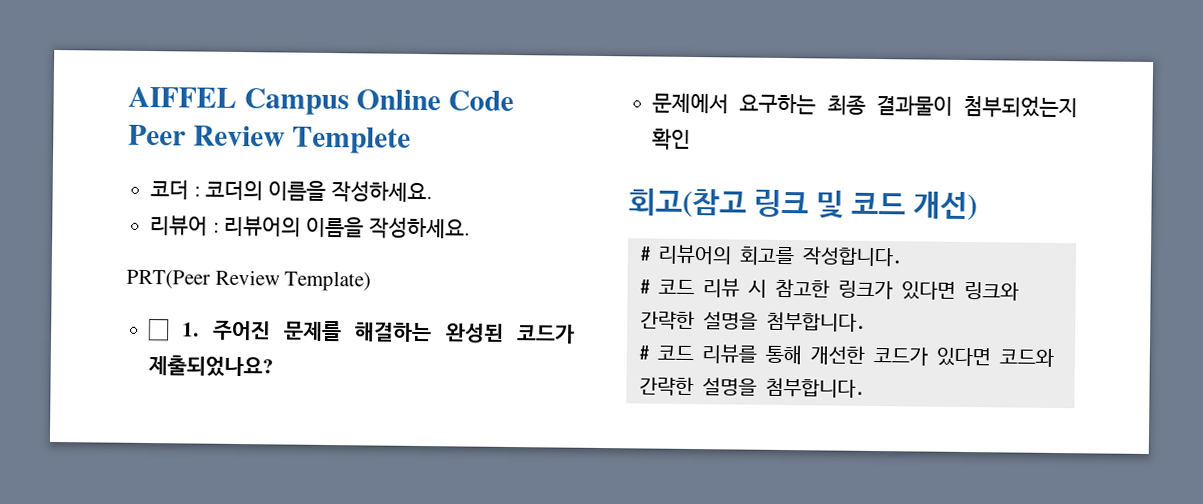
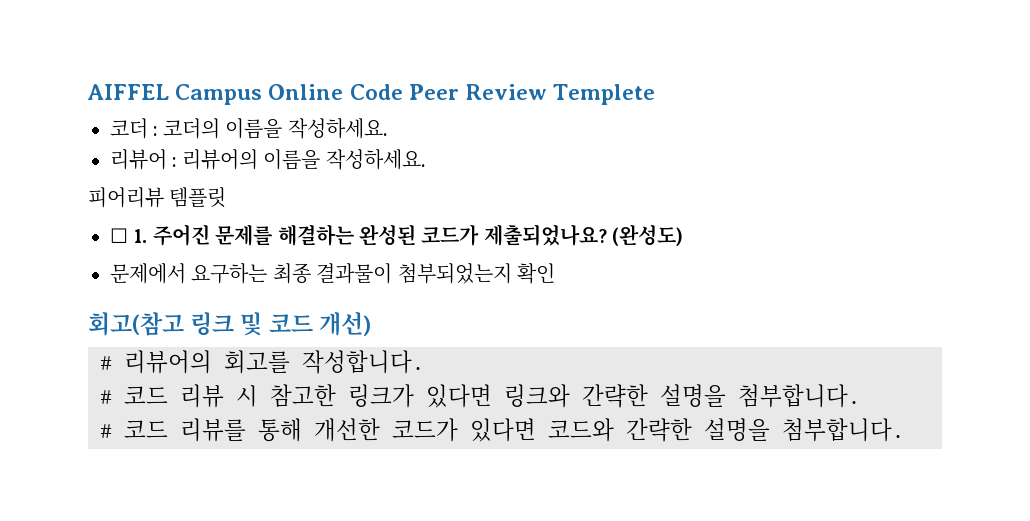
- PRT(Peer Review Template)
+ 피어리뷰 템플릿
+ (완성도)

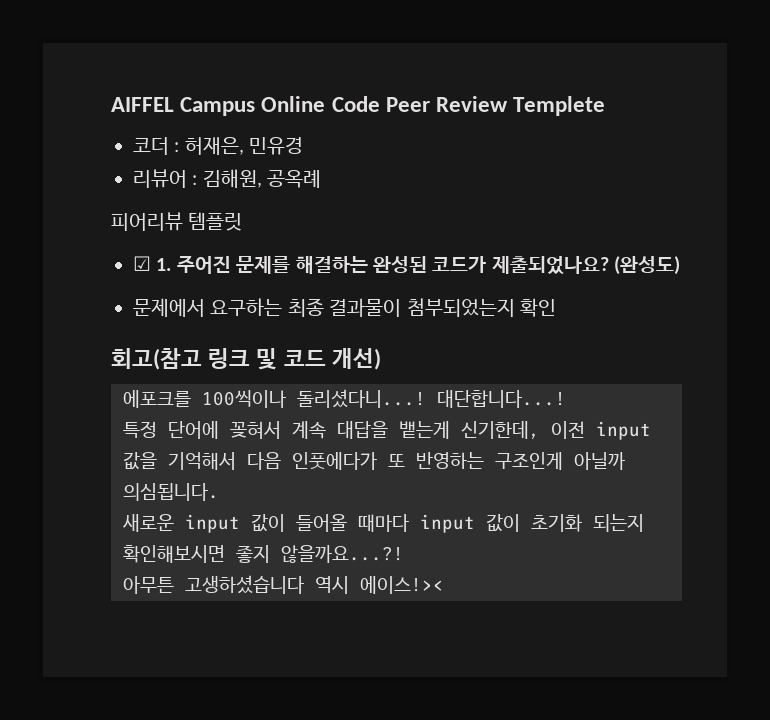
- 코더 : 코더의 이름을 작성하세요.
+ 코더 : 허재은, 민유경
- 리뷰어 : 리뷰어의 이름을 작성하세요.
+ 리뷰어 : 김해원, 공옥례
- ☐ 1. 주어진 문제를 해결하는 완성된 코드가 제출되었나요?
+ ☑ 1. 주어진 문제를 해결하는 완성된 코드가 제출되었나요?
- # 리뷰어의 회고를 작성합니다.
- # 코드 리뷰 시 참고한 링크가 있다면 링크와 간략한 설명을 첨부합니다.
- # 코드 리뷰를 통해 개선한 코드가 있다면 코드와 간략한 설명을 첨부합니다.
+ 에포크를 100씩이나 돌리셨다니...! 대단합니다...!
+ 특정 단어에 꽂혀서 계속 대답을 뱉는게 신기한데, 이전 input 값을 기억해서 다음 인풋에다가 또 반영하는 구조인게 아닐까 의심됩니다.
+ 새로운 input 값이 들어올 때마다 input 값이 초기화 되는지 확인해보시면 좋지 않을까요...?!
+ 아무튼 고생하셨습니다 역시 에이스!><

